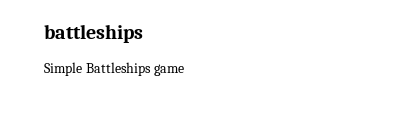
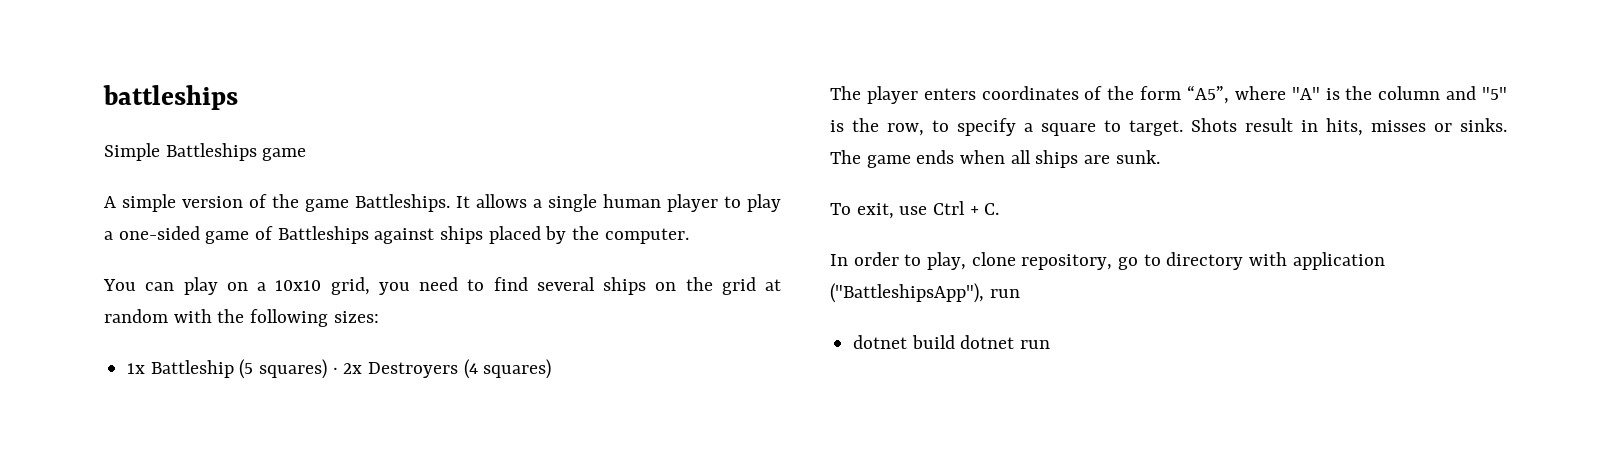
+ A simple version of the game Battleships. It allows a single human player to play a one-sided game of Battleships against ships placed by the computer.
+ You can play on a 10x10 grid, you need to find several ships on the grid at random with the following sizes:
+ 1x Battleship (5 squares) · 2x Destroyers (4 squares)
+ The player enters coordinates of the form “A5”, where "A" is the column and "5" is the row, to specify a square to target. Shots result in hits, misses or sinks. The game ends when all ships are sunk.
+ To exit, use Ctrl + C.
+ In order to play, clone repository, go to directory with application ("BattleshipsApp"), run
+ dotnet build dotnet run

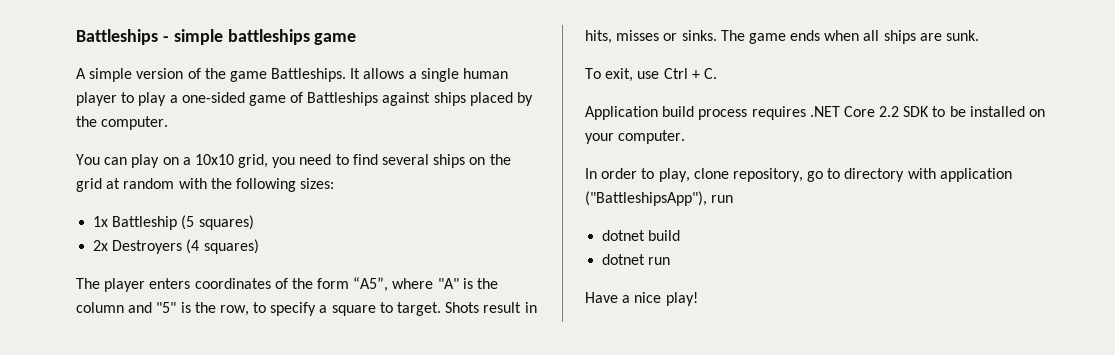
- battleships
- Simple Battleships game
+ Battleships - simple battleships game
- 1x Battleship (5 squares) · 2x Destroyers (4 squares)
+ 1x Battleship (5 squares)
+ 2x Destroyers (4 squares)
+ Application build process requires .NET Core 2.2 SDK to be installed on your computer.
- dotnet build dotnet run
+ dotnet build
+ dotnet run
+ Have a nice play!

